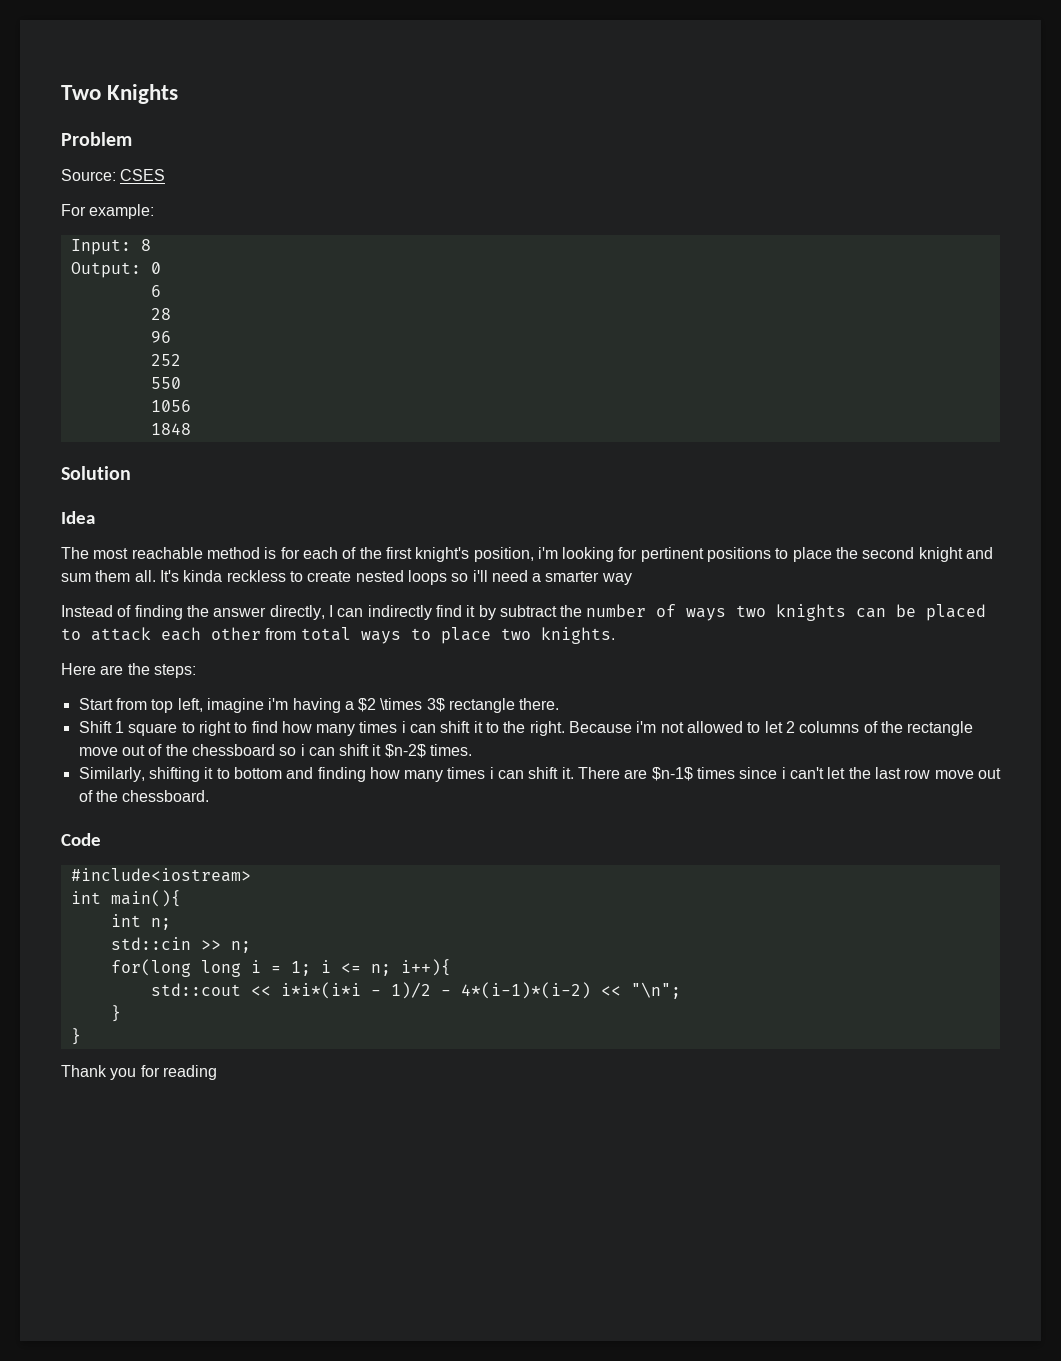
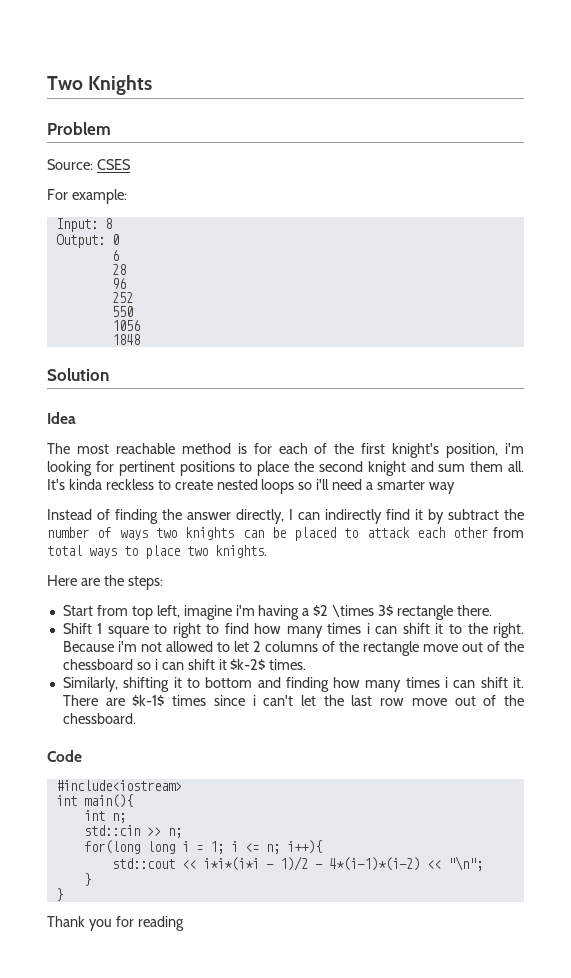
- Because i'm not allowed to let 2 columns of the rectangle move out of the chessboard so i can shift it $n-2$ times.
+ Because i'm not allowed to let 2 columns of the rectangle move out of the chessboard so i can shift it $k-2$ times.
- There are $n-1$ times since i can't let the last row move out of the chessboard.
+ There are $k-1$ times since i can't let the last row move out of the chessboard.

